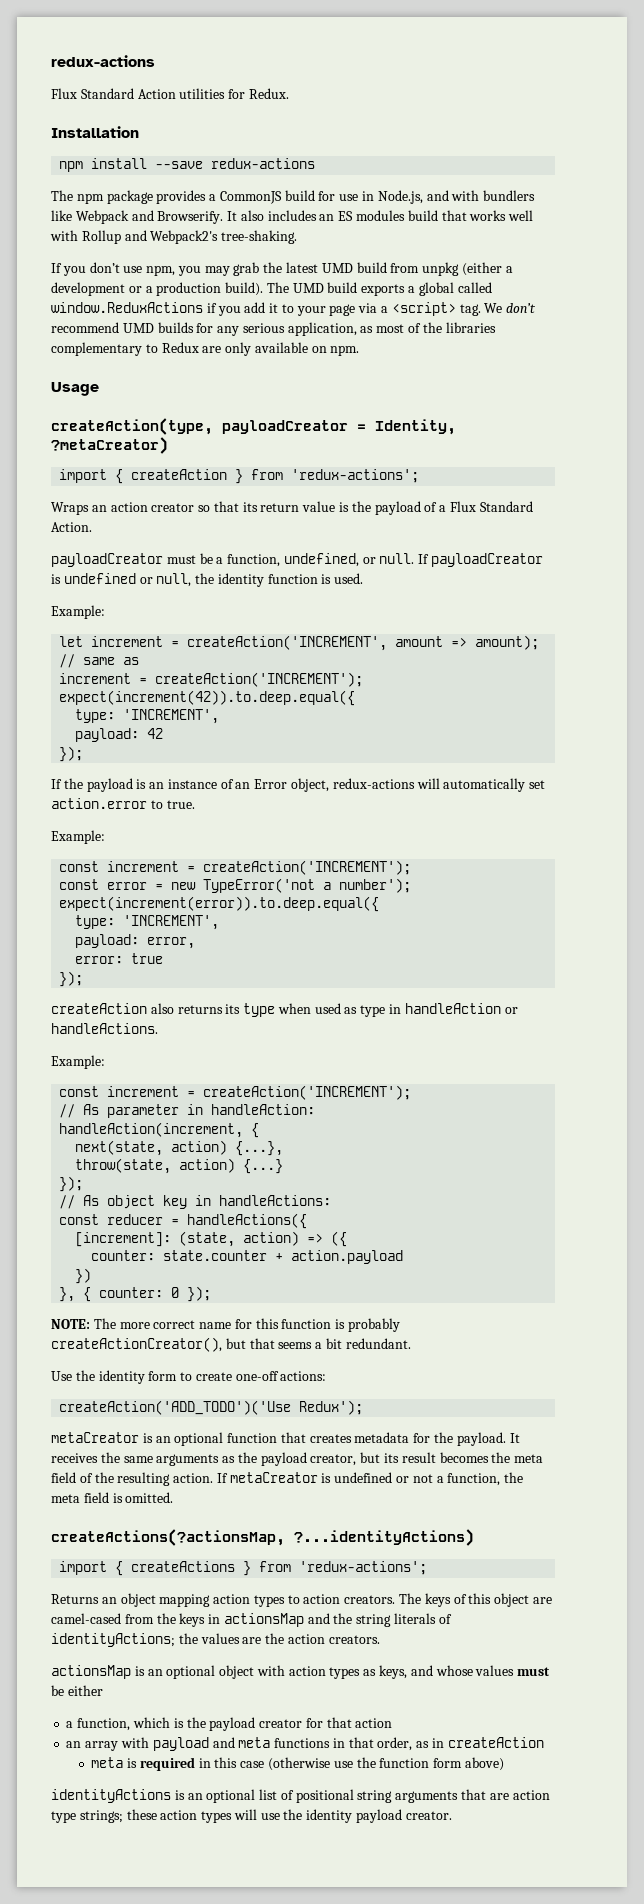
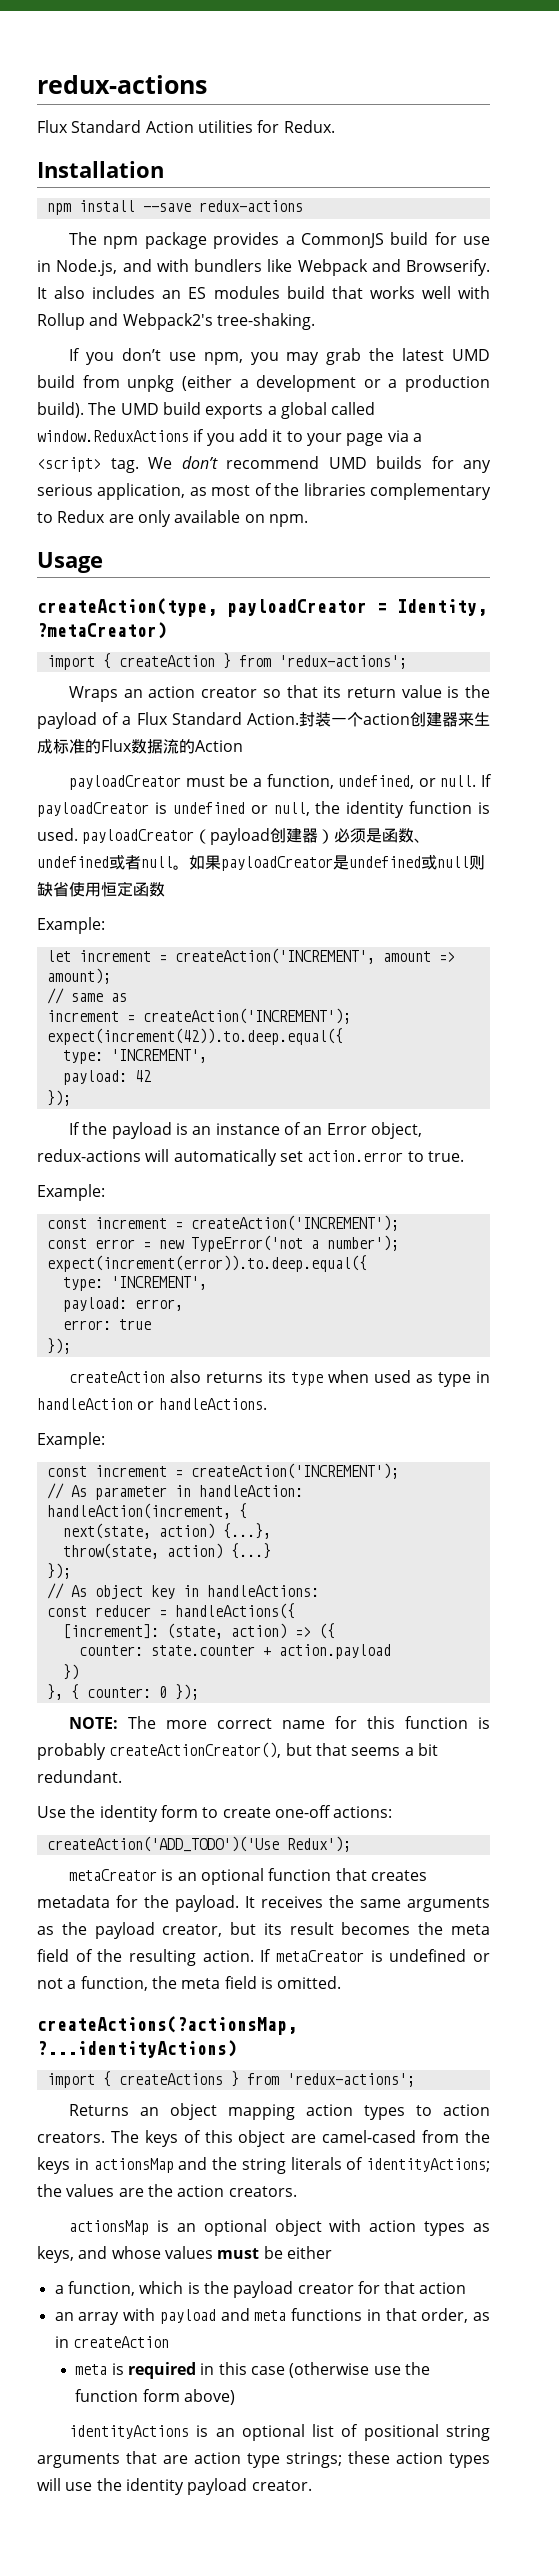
+ 封装一个action创建器来生成标准的Flux数据流的Action
- If payloadCreator is undefined or null, the identity function is used.
+ If payloadCreator is undefined or null, the identity function is used. payloadCreator（payload创建器）必须是函数、undefined或者null。如果payloadCreator是undefined或null则缺省使用恒定函数

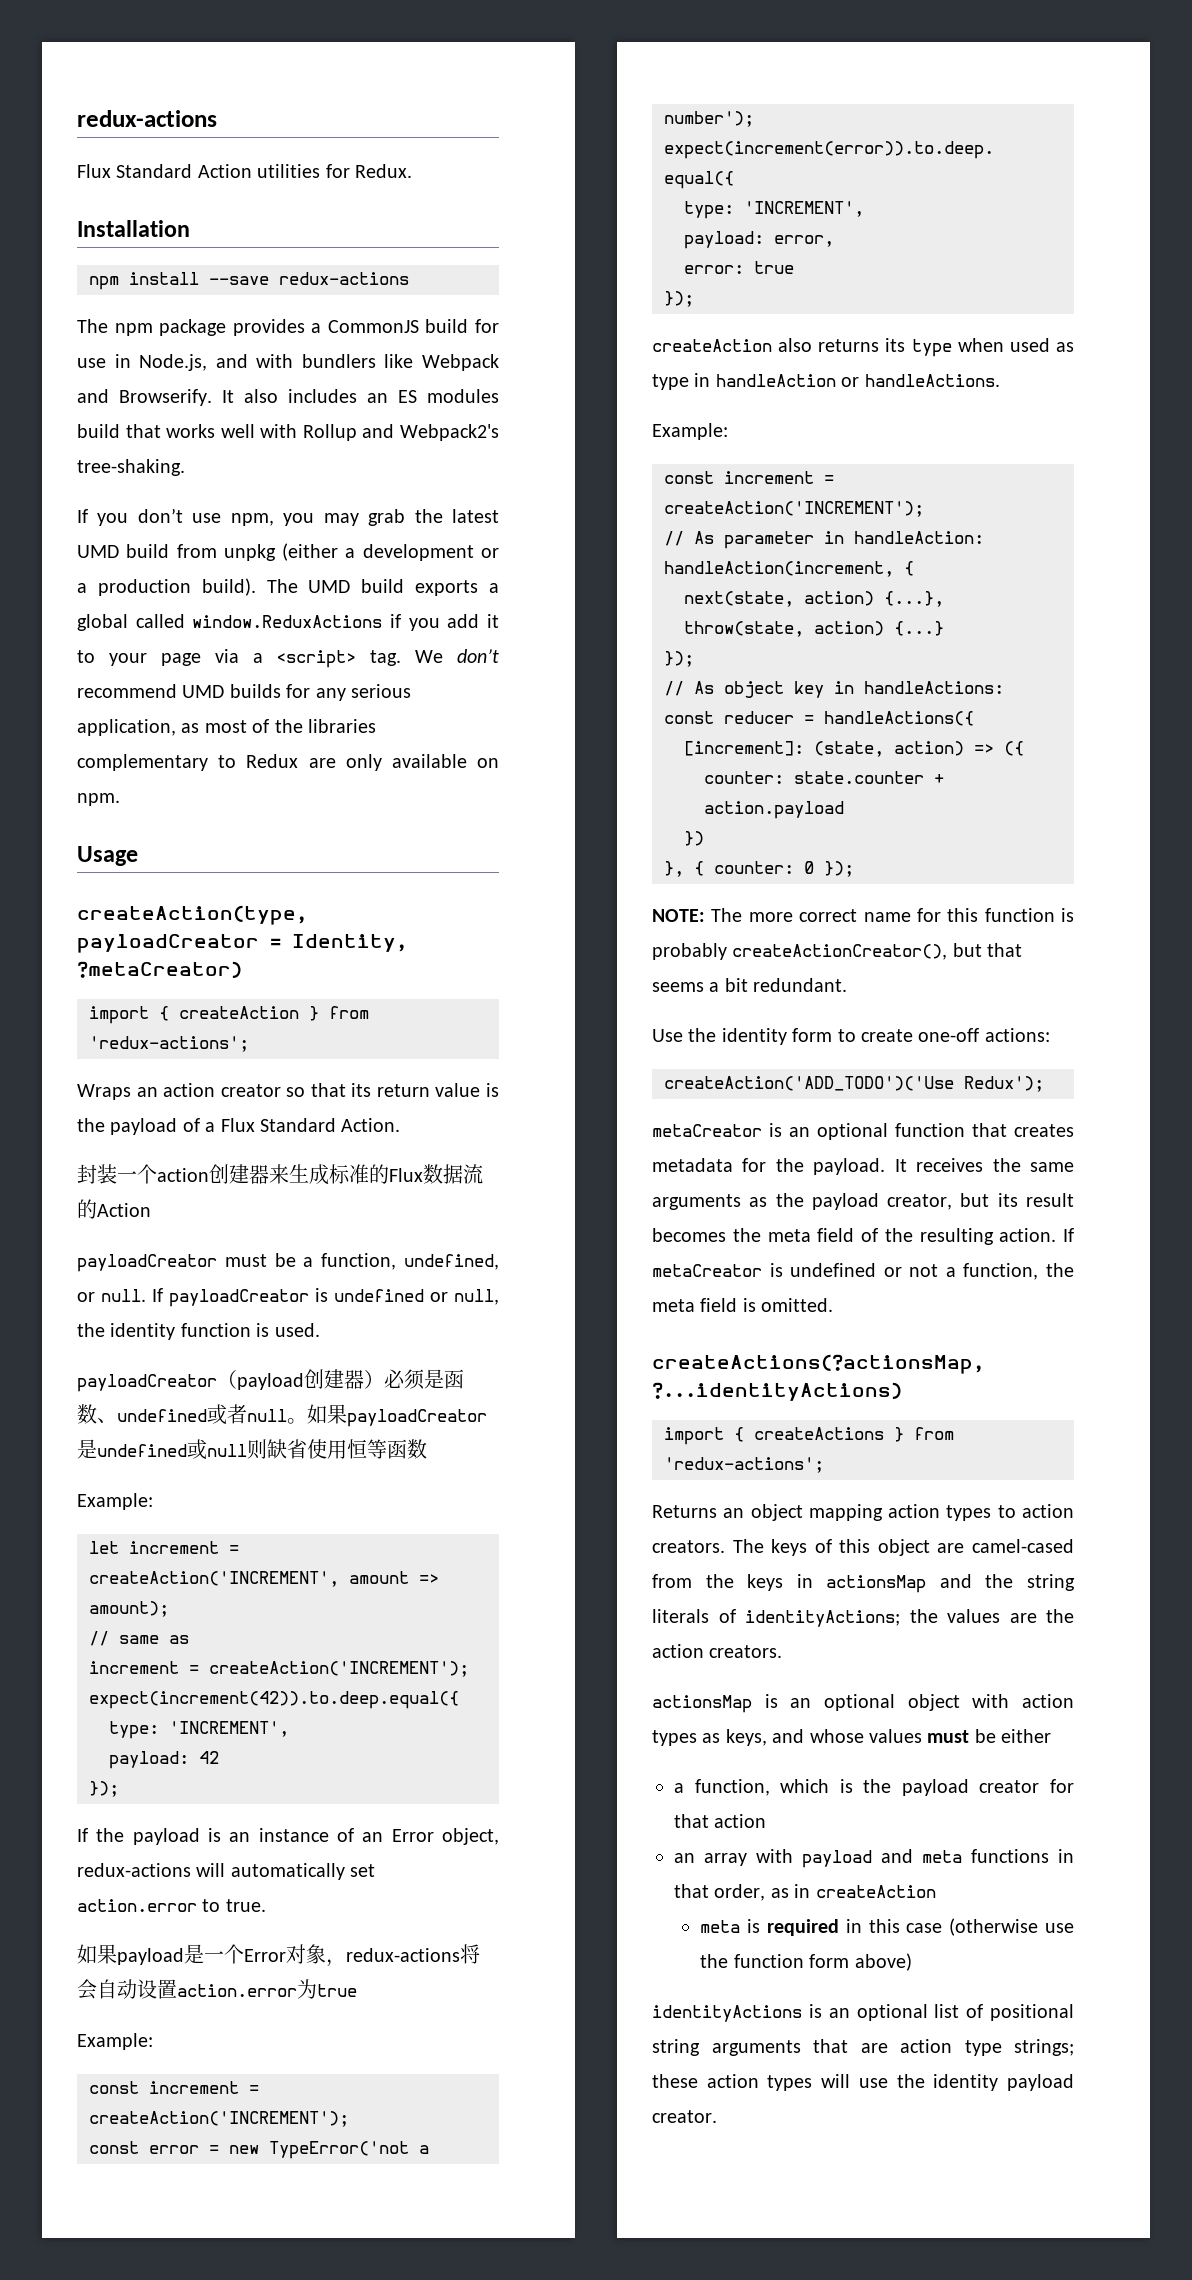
- Wraps an action creator so that its return value is the payload of a Flux Standard Action.封装一个action创建器来生成标准的Flux数据流的Action
+ Wraps an action creator so that its return value is the payload of a Flux Standard Action.
+ 封装一个action创建器来生成标准的Flux数据流的Action
- If payloadCreator is undefined or null, the identity function is used. payloadCreator（payload创建器）必须是函数、undefined或者null。
+ If payloadCreator is undefined or null, the identity function is used.
+ payloadCreator（payload创建器）必须是函数、undefined或者null。
- 如果payloadCreator是undefined或null则缺省使用恒定函数
+ 如果payloadCreator是undefined或null则缺省使用恒等函数
+ 如果payload是一个Error对象，redux-actions将会自动设置action.error为true

